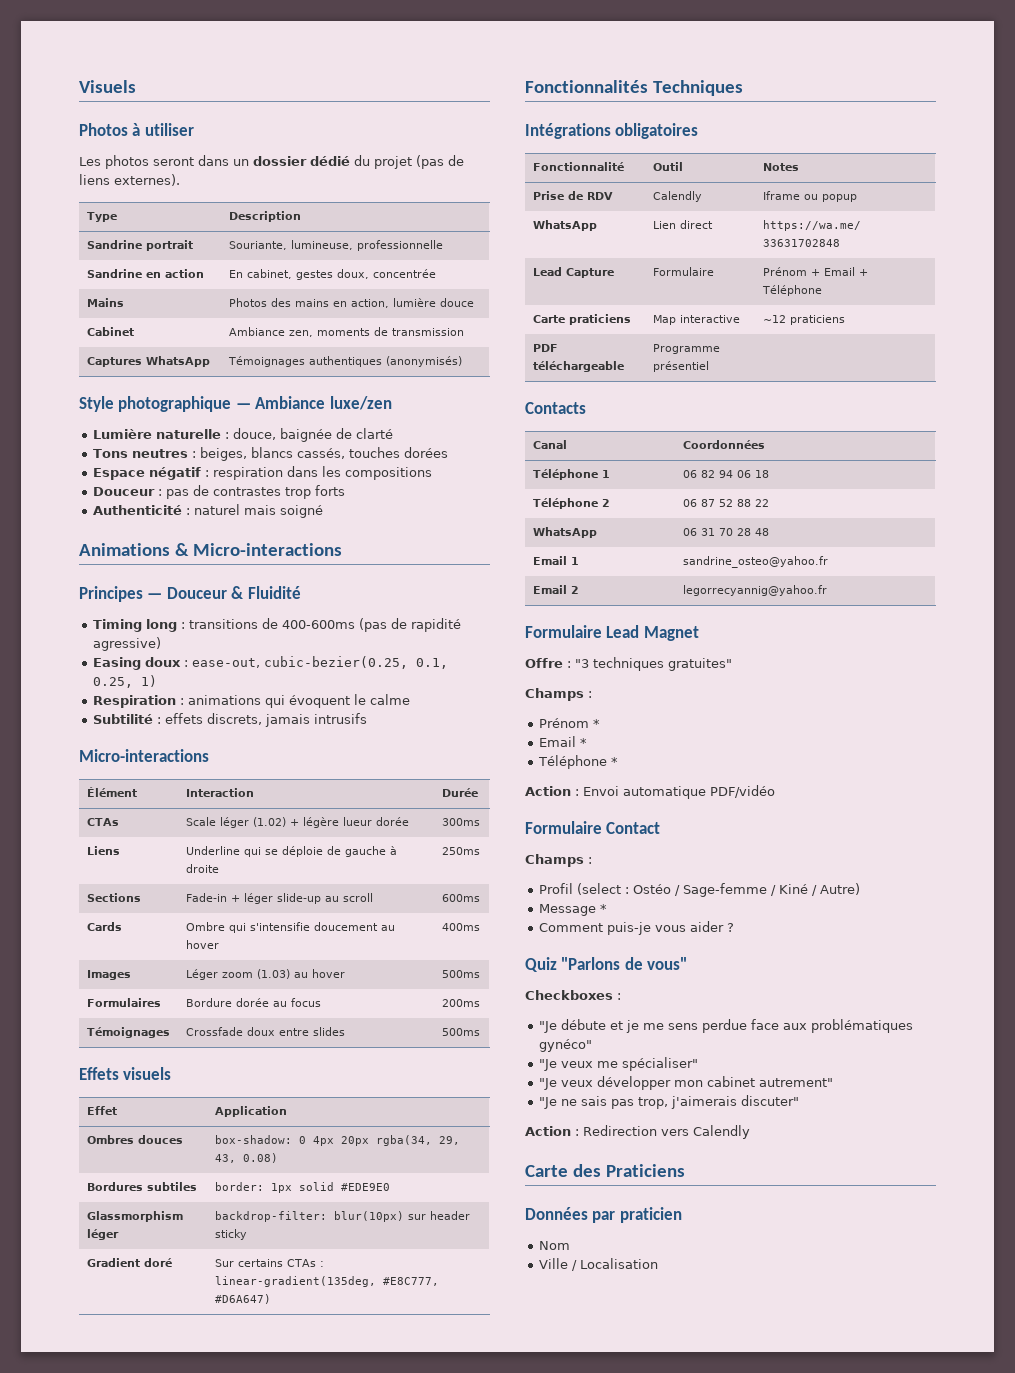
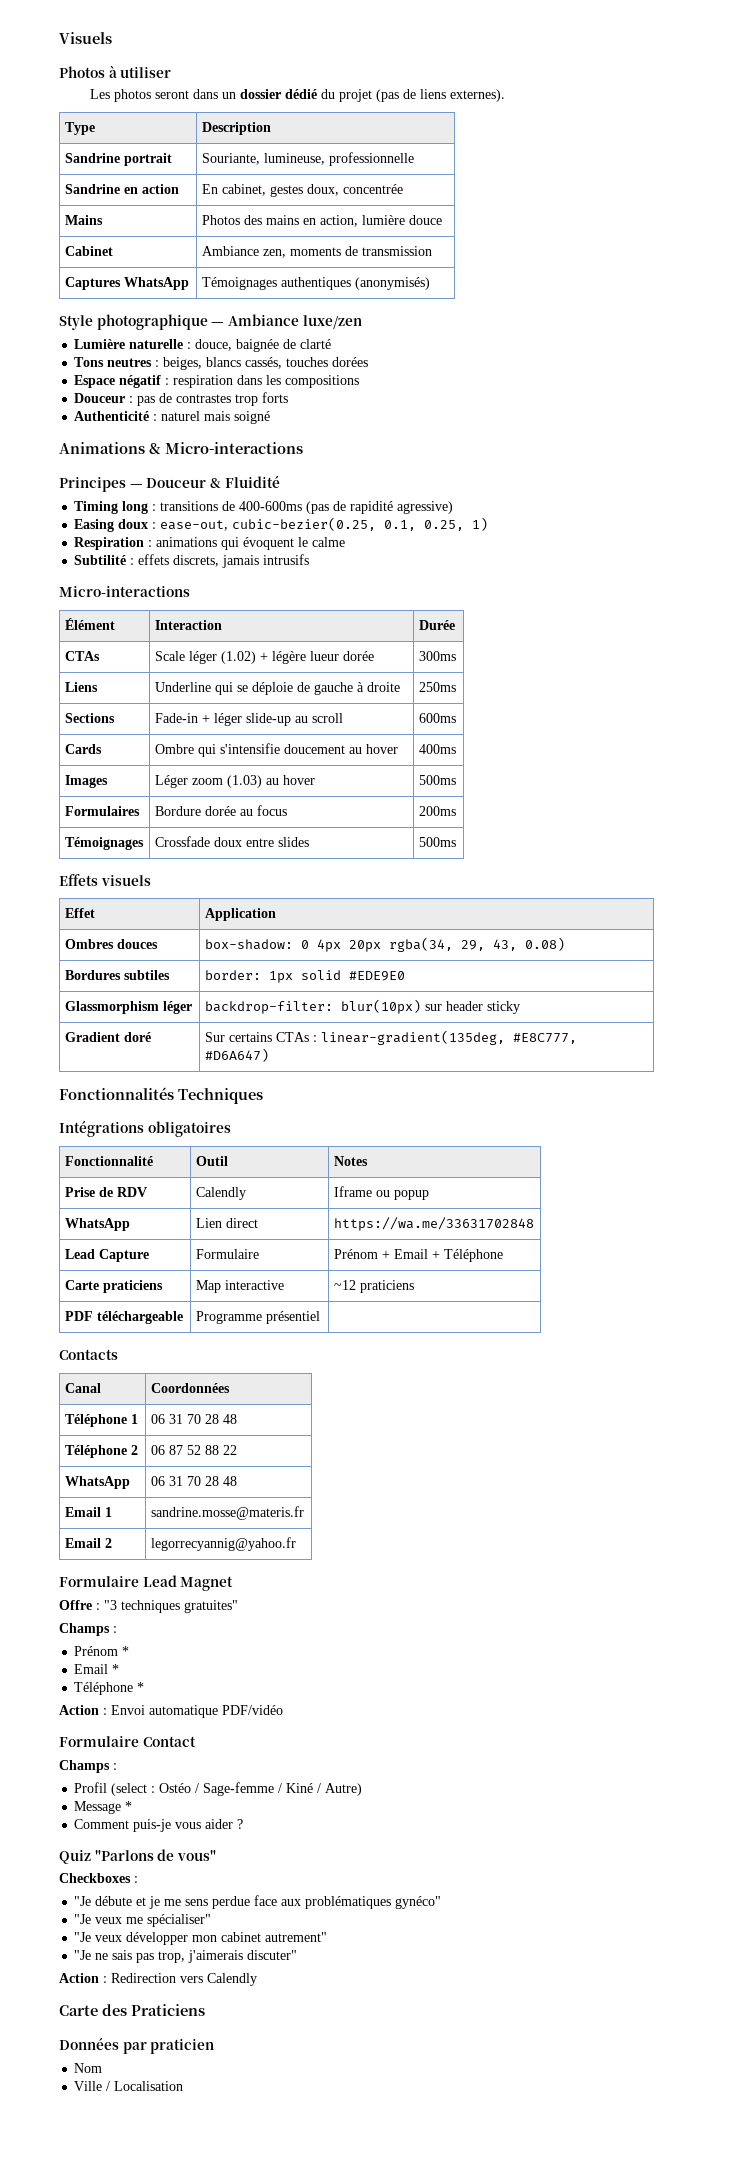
- Téléphone 1 | 06 82 94 06 18
+ Téléphone 1 | 06 31 70 28 48
- Email 1 | sandrine_osteo@yahoo.fr
+ Email 1 | sandrine.mosse@materis.fr

